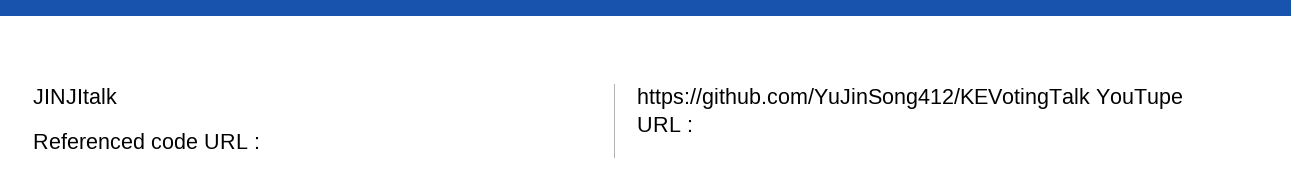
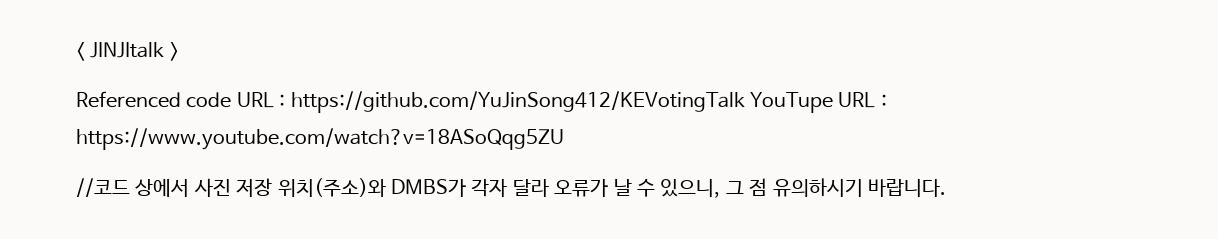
- JINJItalk
+ < JINJItalk >
- Referenced code URL : https://github.com/YuJinSong412/KEVotingTalk YouTupe URL :
+ Referenced code URL : https://github.com/YuJinSong412/KEVotingTalk YouTupe URL : https://www.youtube.com/watch?v=18ASoQqg5ZU
+ //코드 상에서 사진 저장 위치(주소)와 DMBS가 각자 달라 오류가 날 수 있으니, 그 점 유의하시기 바랍니다.

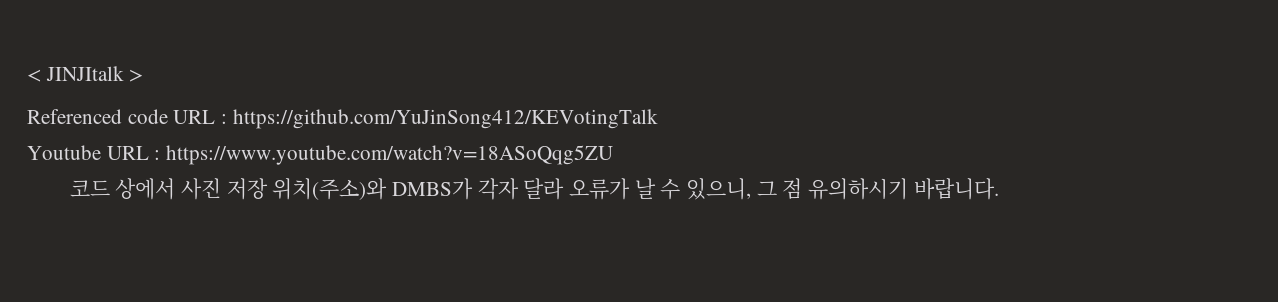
- Referenced code URL : https://github.com/YuJinSong412/KEVotingTalk YouTupe URL : https://www.youtube.com/watch?v=18ASoQqg5ZU
+ Referenced code URL : https://github.com/YuJinSong412/KEVotingTalk
+ Youtube URL : https://www.youtube.com/watch?v=18ASoQqg5ZU
- //코드 상에서 사진 저장 위치(주소)와 DMBS가 각자 달라 오류가 날 수 있으니, 그 점 유의하시기 바랍니다.
+ 코드 상에서 사진 저장 위치(주소)와 DMBS가 각자 달라 오류가 날 수 있으니, 그 점 유의하시기 바랍니다.

